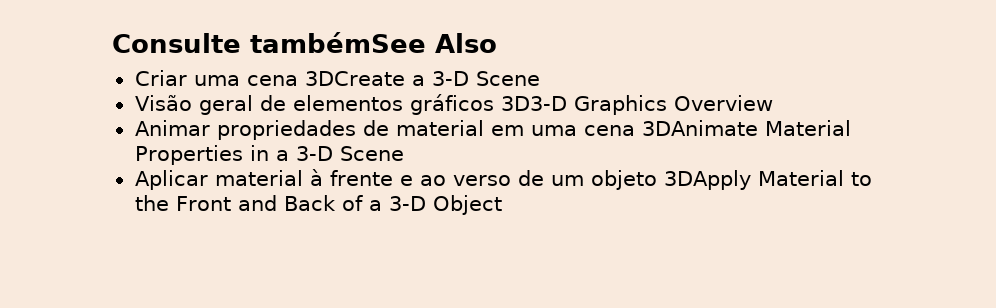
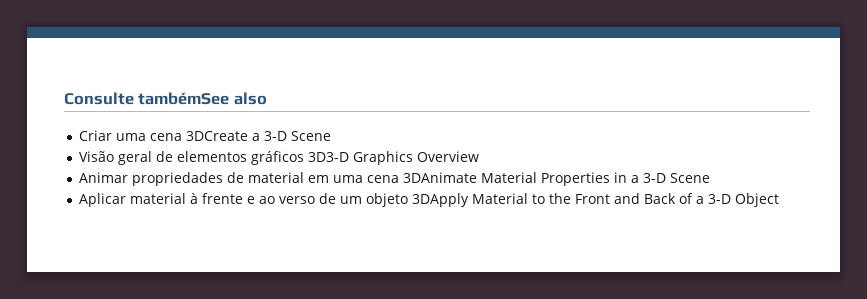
- Consulte tambémSee Also
+ Consulte tambémSee also

